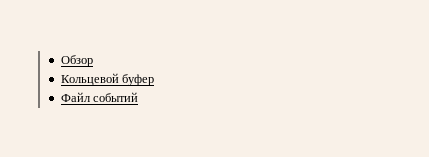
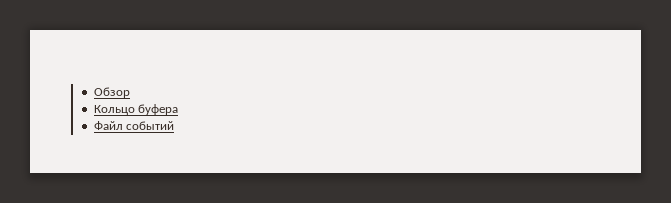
- Кольцевой буфер
+ Кольцо буфера

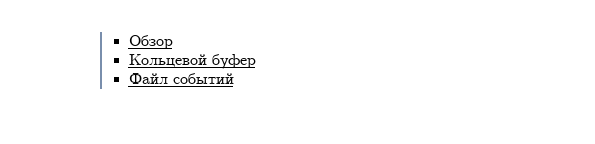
- Кольцо буфера
+ Кольцевой буфер

